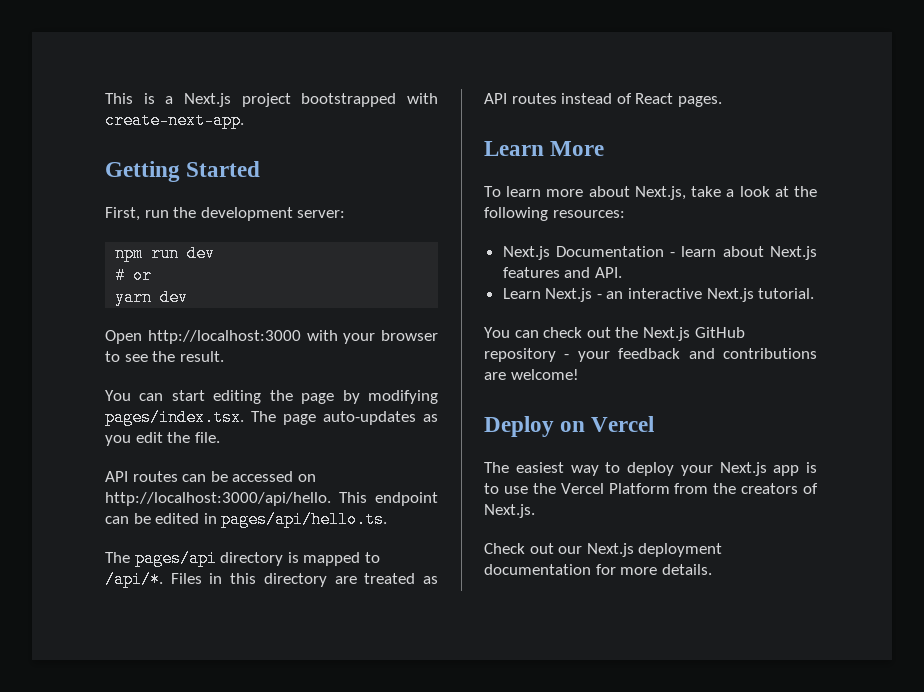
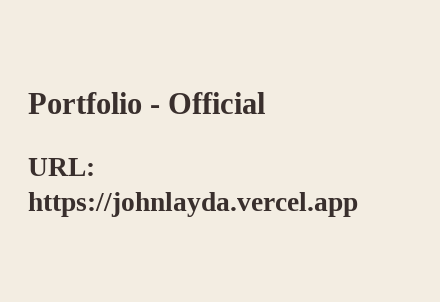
- This is a Next.js project bootstrapped with create-next-app.
- Getting Started
- First, run the development server:
- npm run dev
- # or
- yarn dev
- Open http://localhost:3000 with your browser to see the result.
- You can start editing the page by modifying pages/index.tsx. The page auto-updates as you edit the file.
- API routes can be accessed on http://localhost:3000/api/hello. This endpoint can be edited in pages/api/hello.ts.
- The pages/api directory is mapped to /api/*. Files in this directory are treated as API routes instead of React pages.
- Learn More
- To learn more about Next.js, take a look at the following resources:
- Next.js Documentation - learn about Next.js features and API.
- Learn Next.js - an interactive Next.js tutorial.
- You can check out the Next.js GitHub repository - your feedback and contributions are welcome!
- Deploy on Vercel
- The easiest way to deploy your Next.js app is to use the Vercel Platform from the creators of Next.js.
- Check out our Next.js deployment documentation for more details.
+ Portfolio - Official
+ URL: https://johnlayda.vercel.app

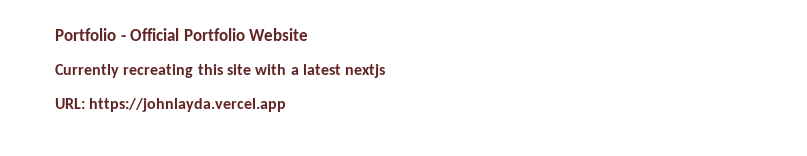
- Portfolio - Official
+ Portfolio - Official Portfolio Website
+ Currently recreating this site with a latest nextjs

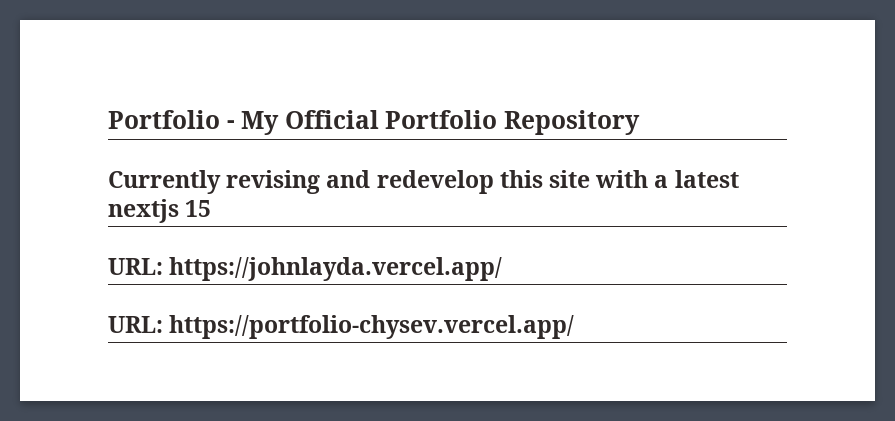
- Portfolio - Official Portfolio Website
+ Portfolio - My Official Portfolio Repository
- Currently recreating this site with a latest nextjs
- URL: https://johnlayda.vercel.app
+ Currently revising and redevelop this site with a latest nextjs 15
+ URL: https://johnlayda.vercel.app/
+ URL: https://portfolio-chysev.vercel.app/

